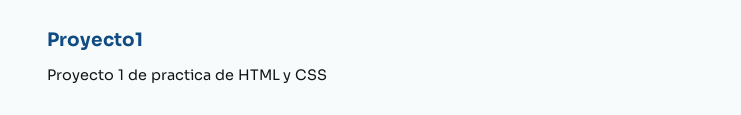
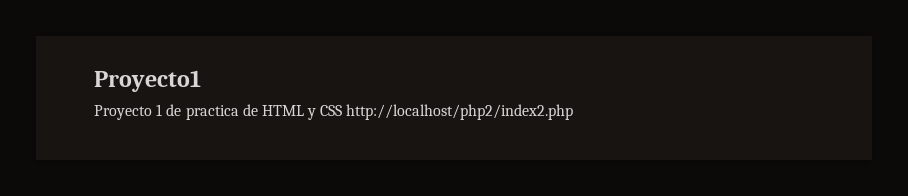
- Proyecto 1 de practica de HTML y CSS
+ Proyecto 1 de practica de HTML y CSS http://localhost/php2/index2.php

